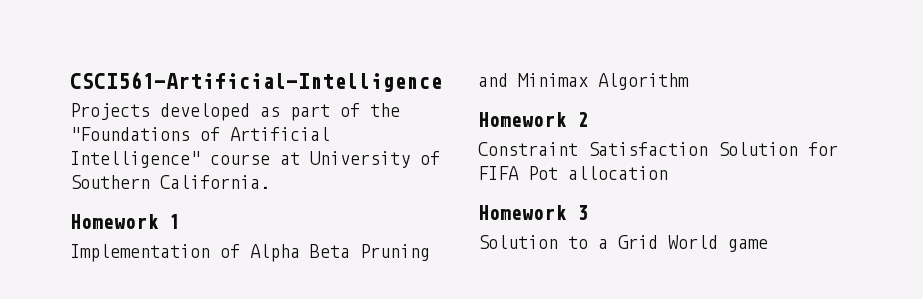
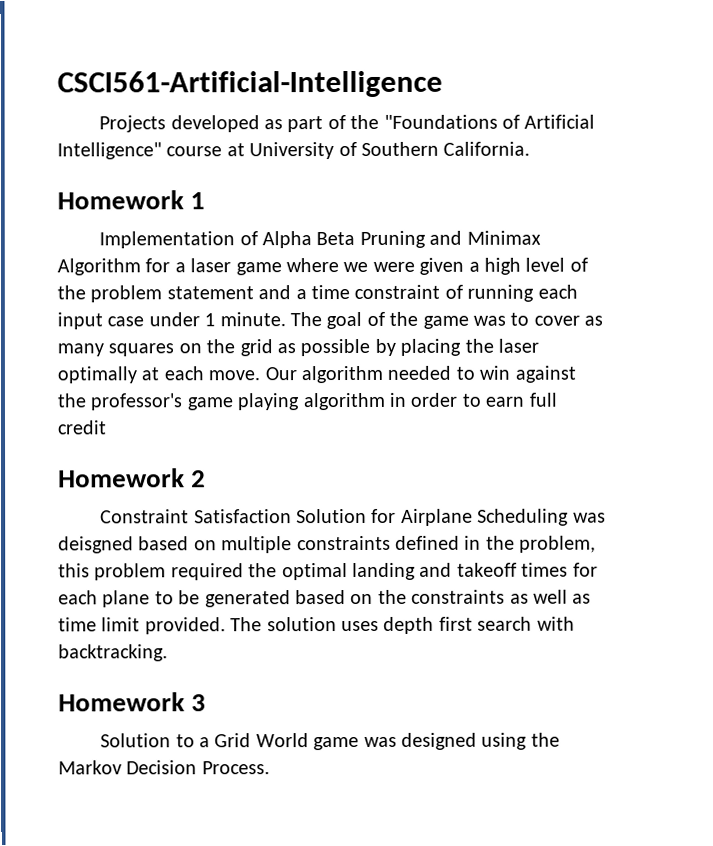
- Implementation of Alpha Beta Pruning and Minimax Algorithm
+ Implementation of Alpha Beta Pruning and Minimax Algorithm for a laser game where we were given a high level of the problem statement and a time constraint of running each input case under 1 minute. The goal of the game was to cover as many squares on the grid as possible by placing the laser optimally at each move. Our algorithm needed to win against the professor's game playing algorithm in order to earn full credit
- Constraint Satisfaction Solution for FIFA Pot allocation
+ Constraint Satisfaction Solution for Airplane Scheduling was deisgned based on multiple constraints defined in the problem, this problem required the optimal landing and takeoff times for each plane to be generated based on the constraints as well as time limit provided. The solution uses depth first search with backtracking.
- Solution to a Grid World game
+ Solution to a Grid World game was designed using the Markov Decision Process.

